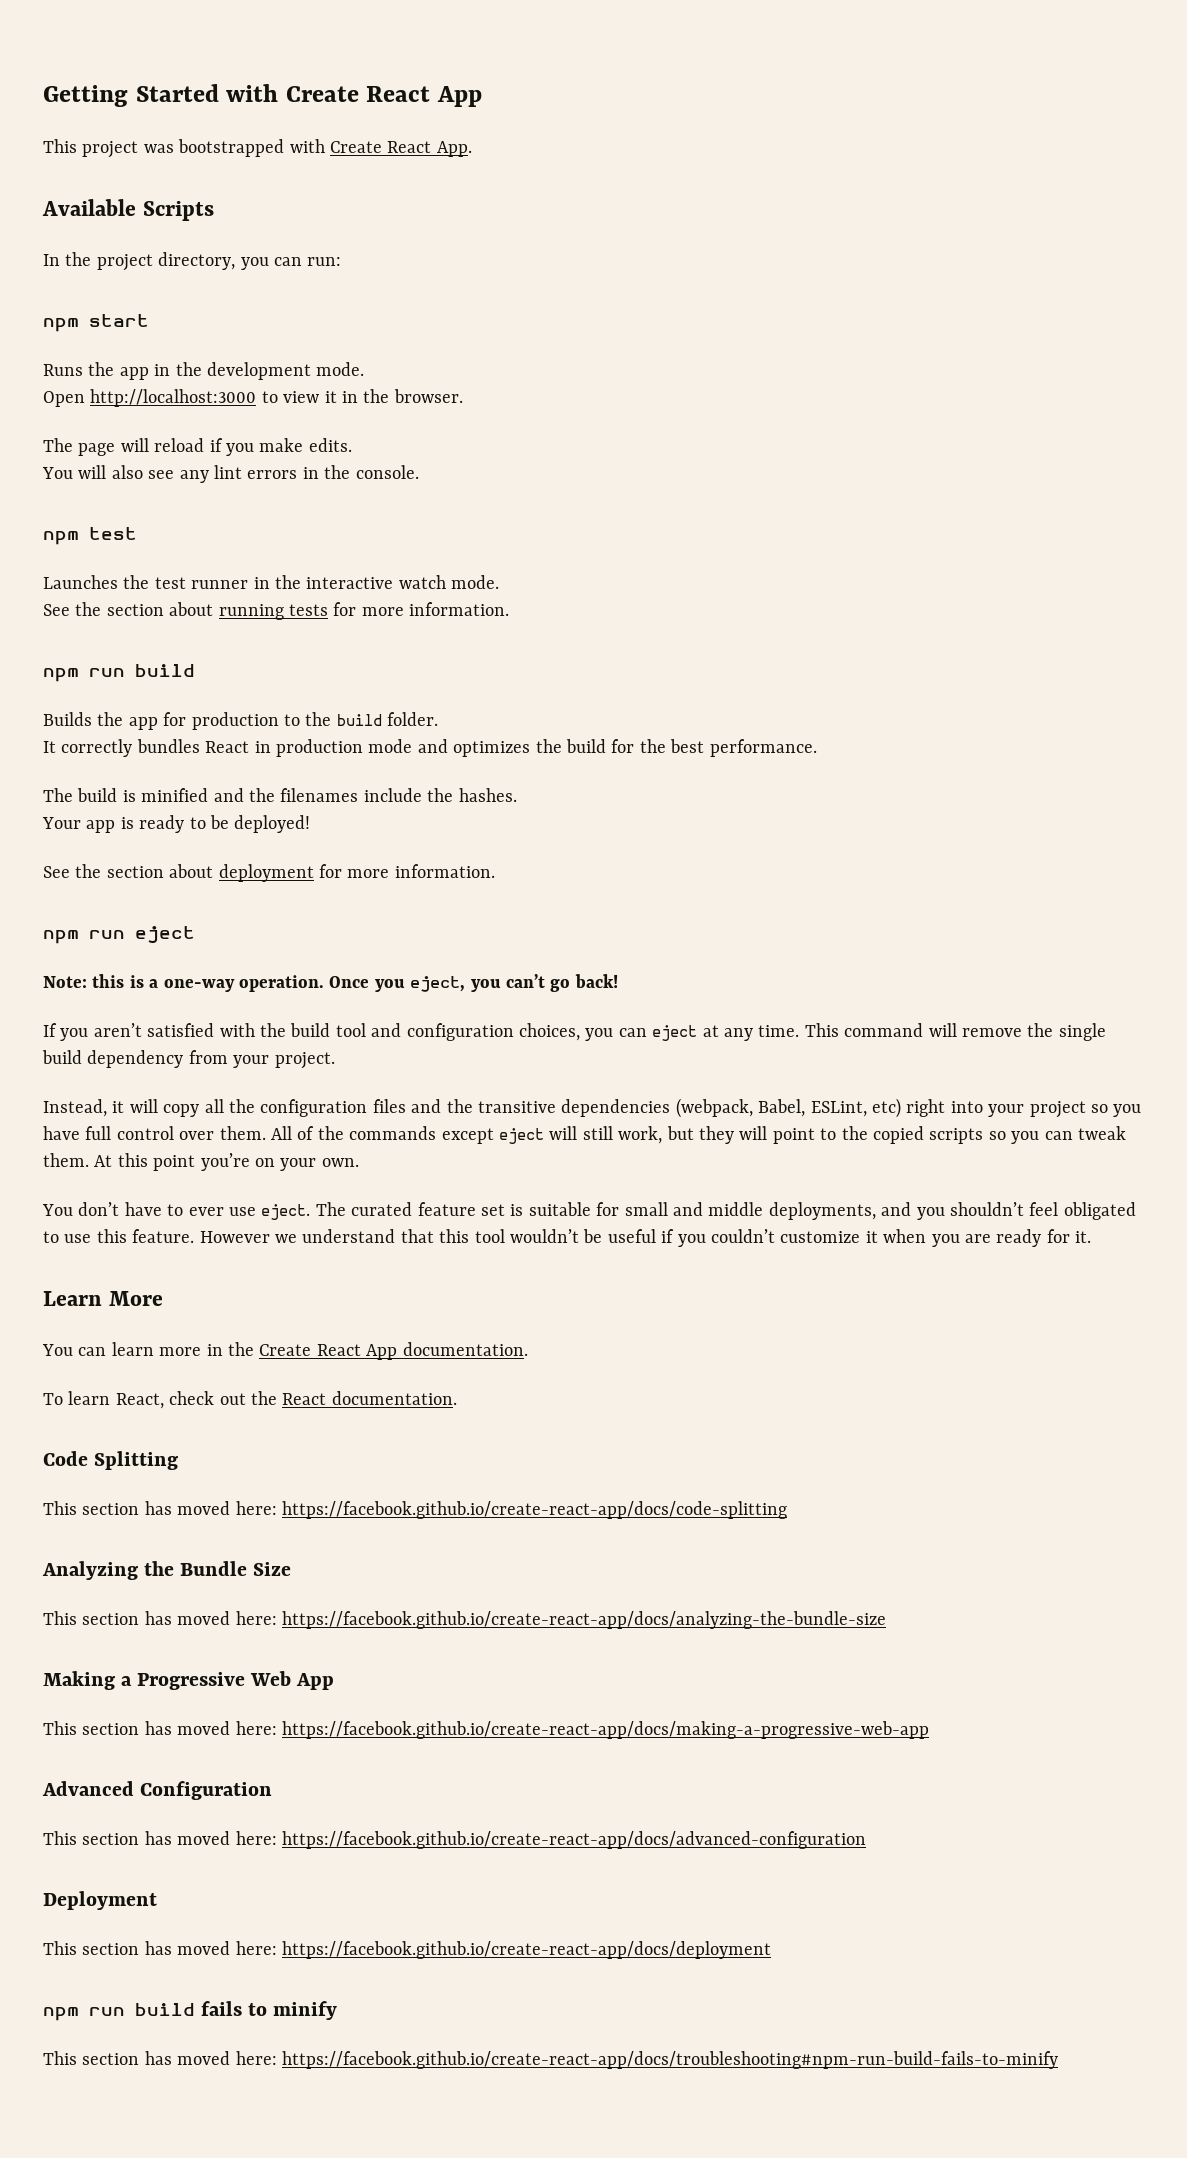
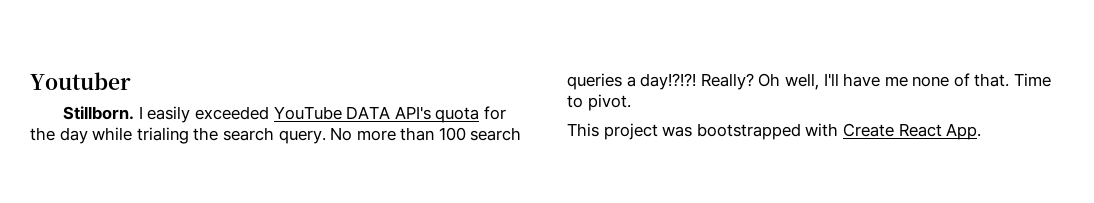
- Getting Started with Create React App
+ Youtuber
+ Stillborn. I easily exceeded YouTube DATA API's quota for the day while trialing the search query. No more than 100 search queries a day!?!?! Really? Oh well, I'll have me none of that. Time to pivot.
- Available Scripts
- In the project directory, you can run:
- npm start
- Runs the app in the development mode.
- Open http://localhost:3000 to view it in the browser.
- The page will reload if you make edits.
- You will also see any lint errors in the console.
- npm test
- Launches the test runner in the interactive watch mode.
- See the section about running tests for more information.
- npm run build
- Builds the app for production to the build folder.
- It correctly bundles React in production mode and optimizes the build for the best performance.
- The build is minified and the filenames include the hashes.
- Your app is ready to be deployed!
- See the section about deployment for more information.
- npm run eject
- Note: this is a one-way operation. Once you eject, you can’t go back!
- If you aren’t satisfied with the build tool and configuration choices, you can eject at any time. This command will remove the single build dependency from your project.
- Instead, it will copy all the configuration files and the transitive dependencies (webpack, Babel, ESLint, etc) right into your project so you have full control over them. All of the commands except eject will still work, but they will point to the copied scripts so you can tweak them. At this point you’re on your own.
- You don’t have to ever use eject. The curated feature set is suitable for small and middle deployments, and you shouldn’t feel obligated to use this feature. However we understand that this tool wouldn’t be useful if you couldn’t customize it when you are ready for it.
- Learn More
- You can learn more in the Create React App documentation.
- To learn React, check out the React documentation.
- Code Splitting
- This section has moved here: https://facebook.github.io/create-react-app/docs/code-splitting
- Analyzing the Bundle Size
- This section has moved here: https://facebook.github.io/create-react-app/docs/analyzing-the-bundle-size
- Making a Progressive Web App
- This section has moved here: https://facebook.github.io/create-react-app/docs/making-a-progressive-web-app
- Advanced Configuration
- This section has moved here: https://facebook.github.io/create-react-app/docs/advanced-configuration
- Deployment
- This section has moved here: https://facebook.github.io/create-react-app/docs/deployment
- npm run build fails to minify
- This section has moved here: https://facebook.github.io/create-react-app/docs/troubleshooting#npm-run-build-fails-to-minify

